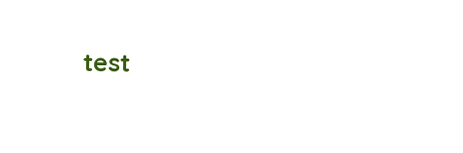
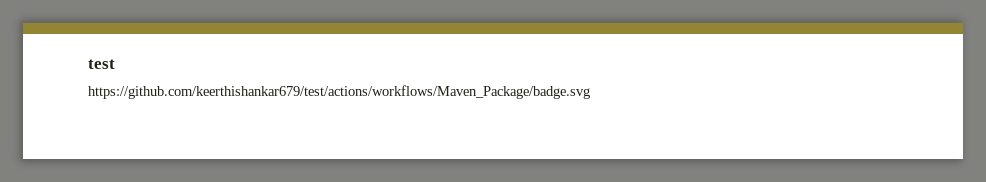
+ https://github.com/keerthishankar679/test/actions/workflows/Maven_Package/badge.svg

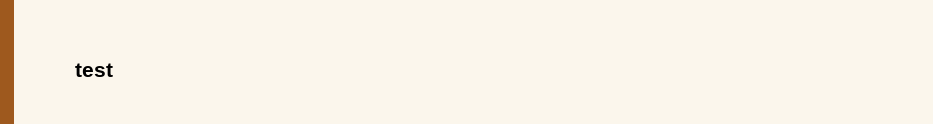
- https://github.com/keerthishankar679/test/actions/workflows/Maven_Package/badge.svg

